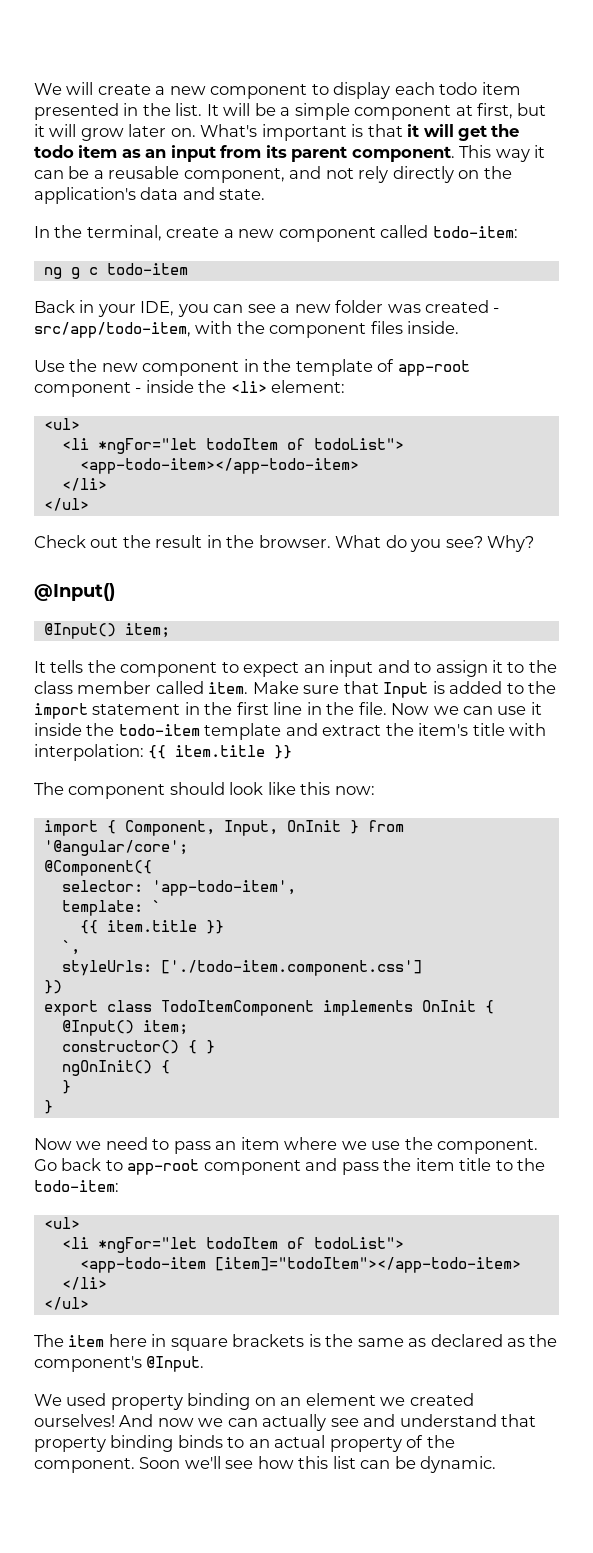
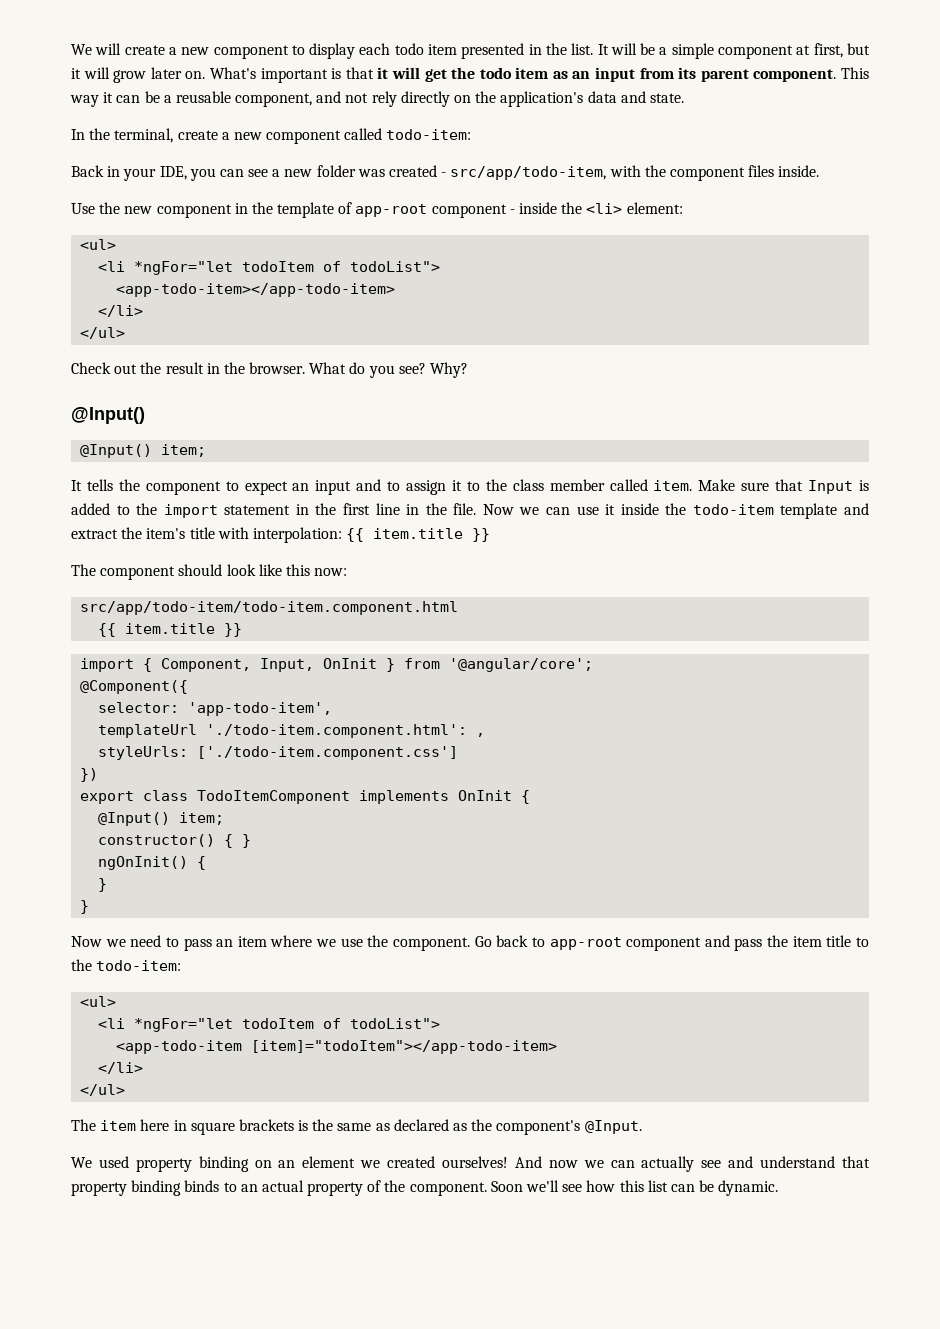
- ng g c todo-item
+ src/app/todo-item/todo-item.component.html
+ {{ item.title }}
- template: `
- {{ item.title }}
- `,
+ templateUrl './todo-item.component.html': ,

